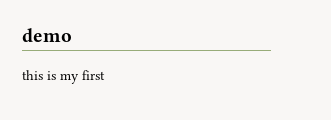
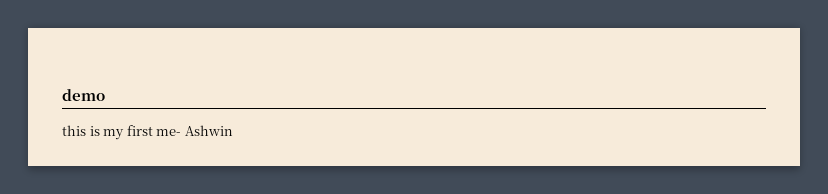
- this is my first
+ this is my first me- Ashwin

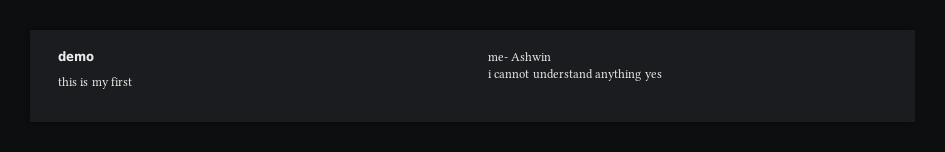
- this is my first me- Ashwin
+ this is my first
+ me- Ashwin
+ i cannot understand anything yes

